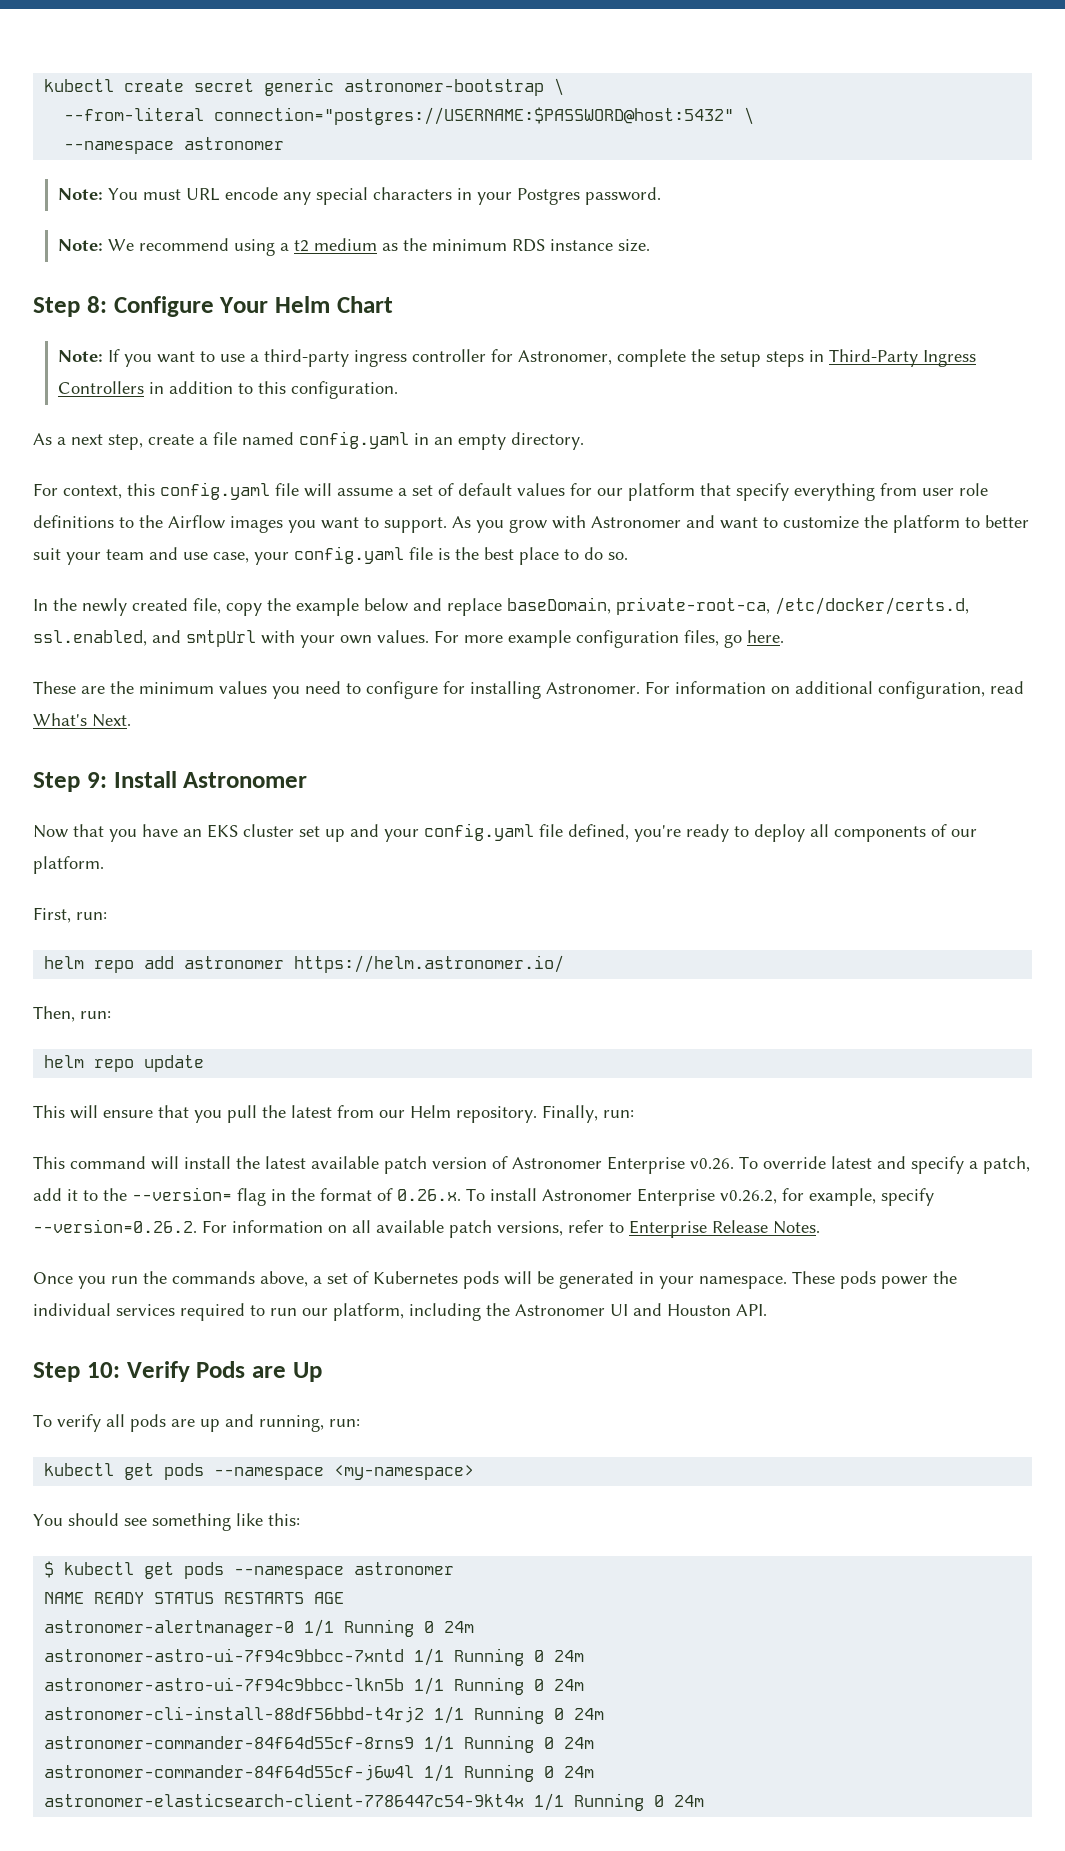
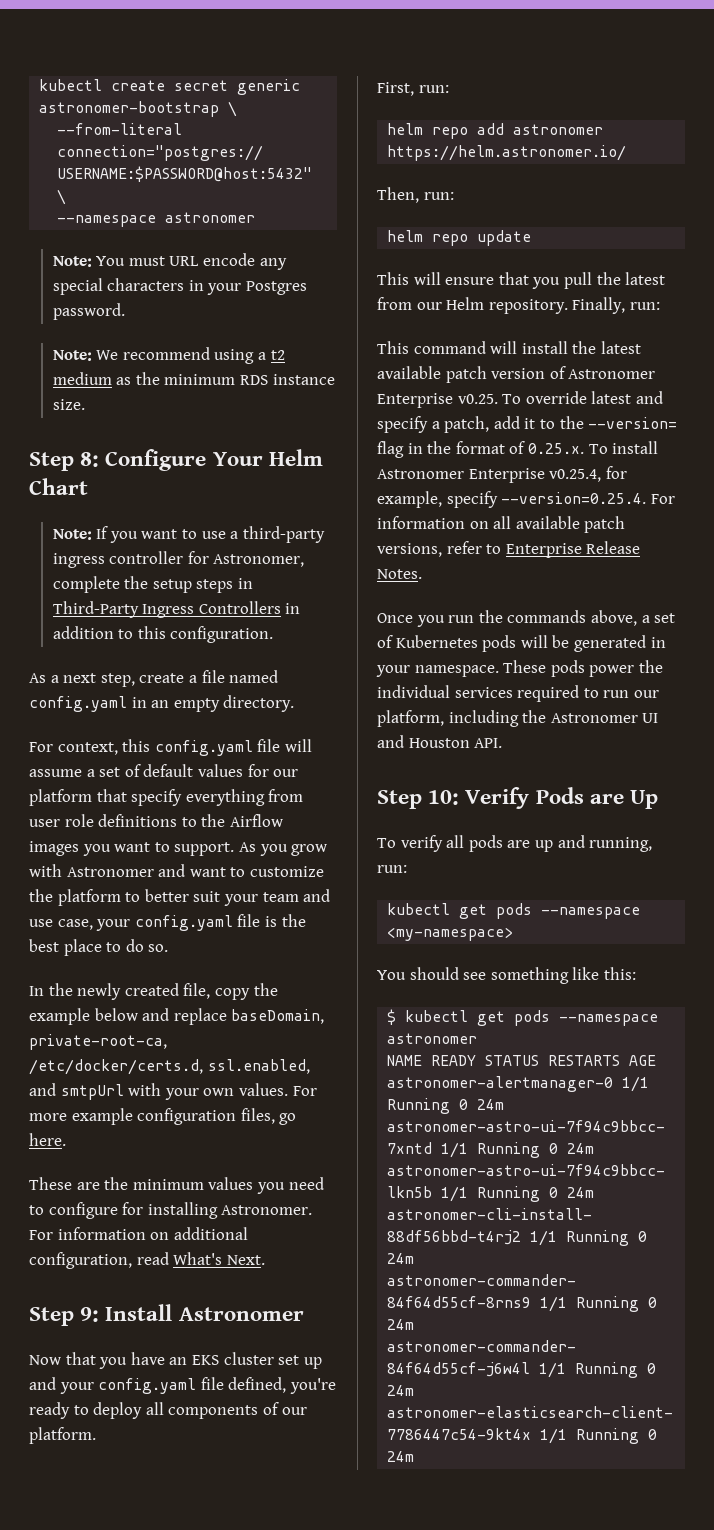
- This command will install the latest available patch version of Astronomer Enterprise v0.26. To override latest and specify a patch, add it to the --version= flag in the format of 0.26.x. To install Astronomer Enterprise v0.26.2, for example, specify --version=0.26.2. For information on all available patch versions, refer to Enterprise Release Notes.
+ This command will install the latest available patch version of Astronomer Enterprise v0.25. To override latest and specify a patch, add it to the --version= flag in the format of 0.25.x. To install Astronomer Enterprise v0.25.4, for example, specify --version=0.25.4. For information on all available patch versions, refer to Enterprise Release Notes.

